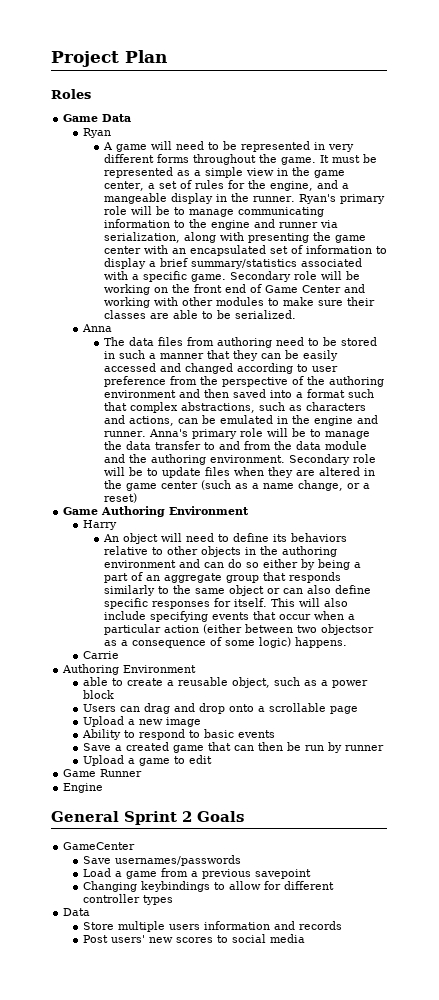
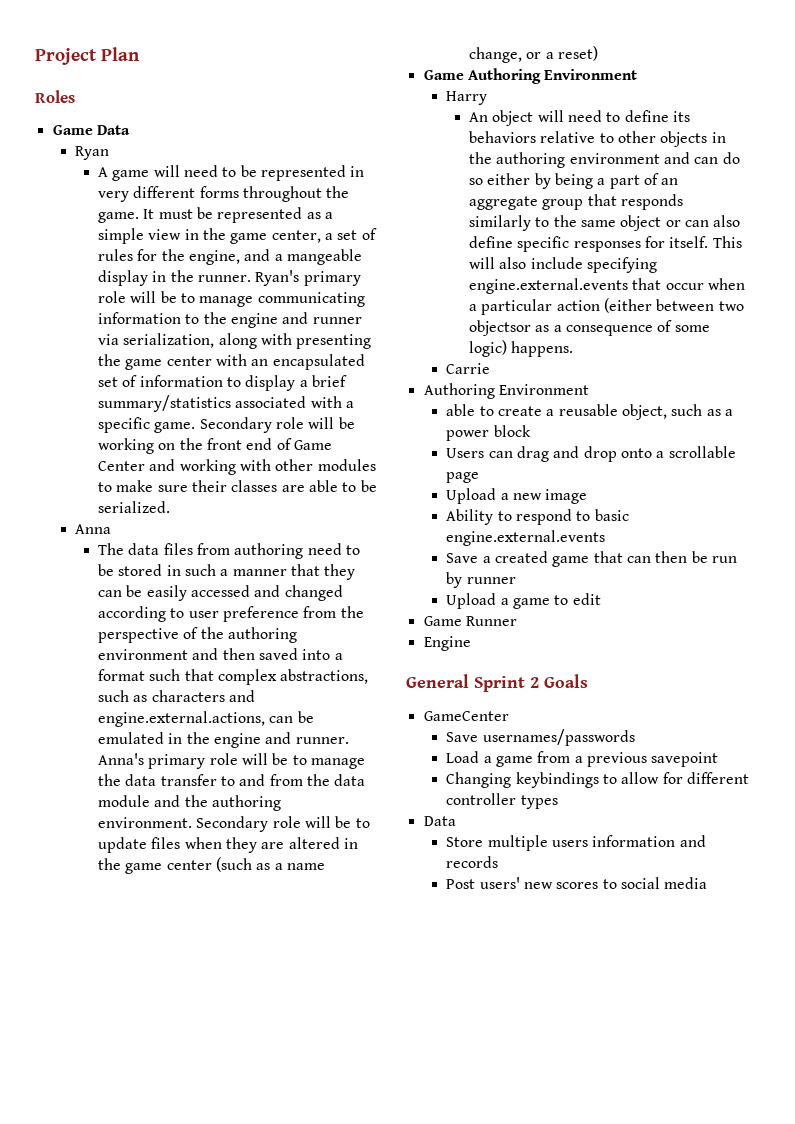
- The data files from authoring need to be stored in such a manner that they can be easily accessed and changed according to user preference from the perspective of the authoring environment and then saved into a format such that complex abstractions, such as characters and actions, can be emulated in the engine and runner.
+ The data files from authoring need to be stored in such a manner that they can be easily accessed and changed according to user preference from the perspective of the authoring environment and then saved into a format such that complex abstractions, such as characters and engine.external.actions, can be emulated in the engine and runner.
- This will also include specifying events that occur when a particular action (either between two objectsor as a consequence of some logic) happens.
+ This will also include specifying engine.external.events that occur when a particular action (either between two objectsor as a consequence of some logic) happens.
- Ability to respond to basic events
+ Ability to respond to basic engine.external.events

